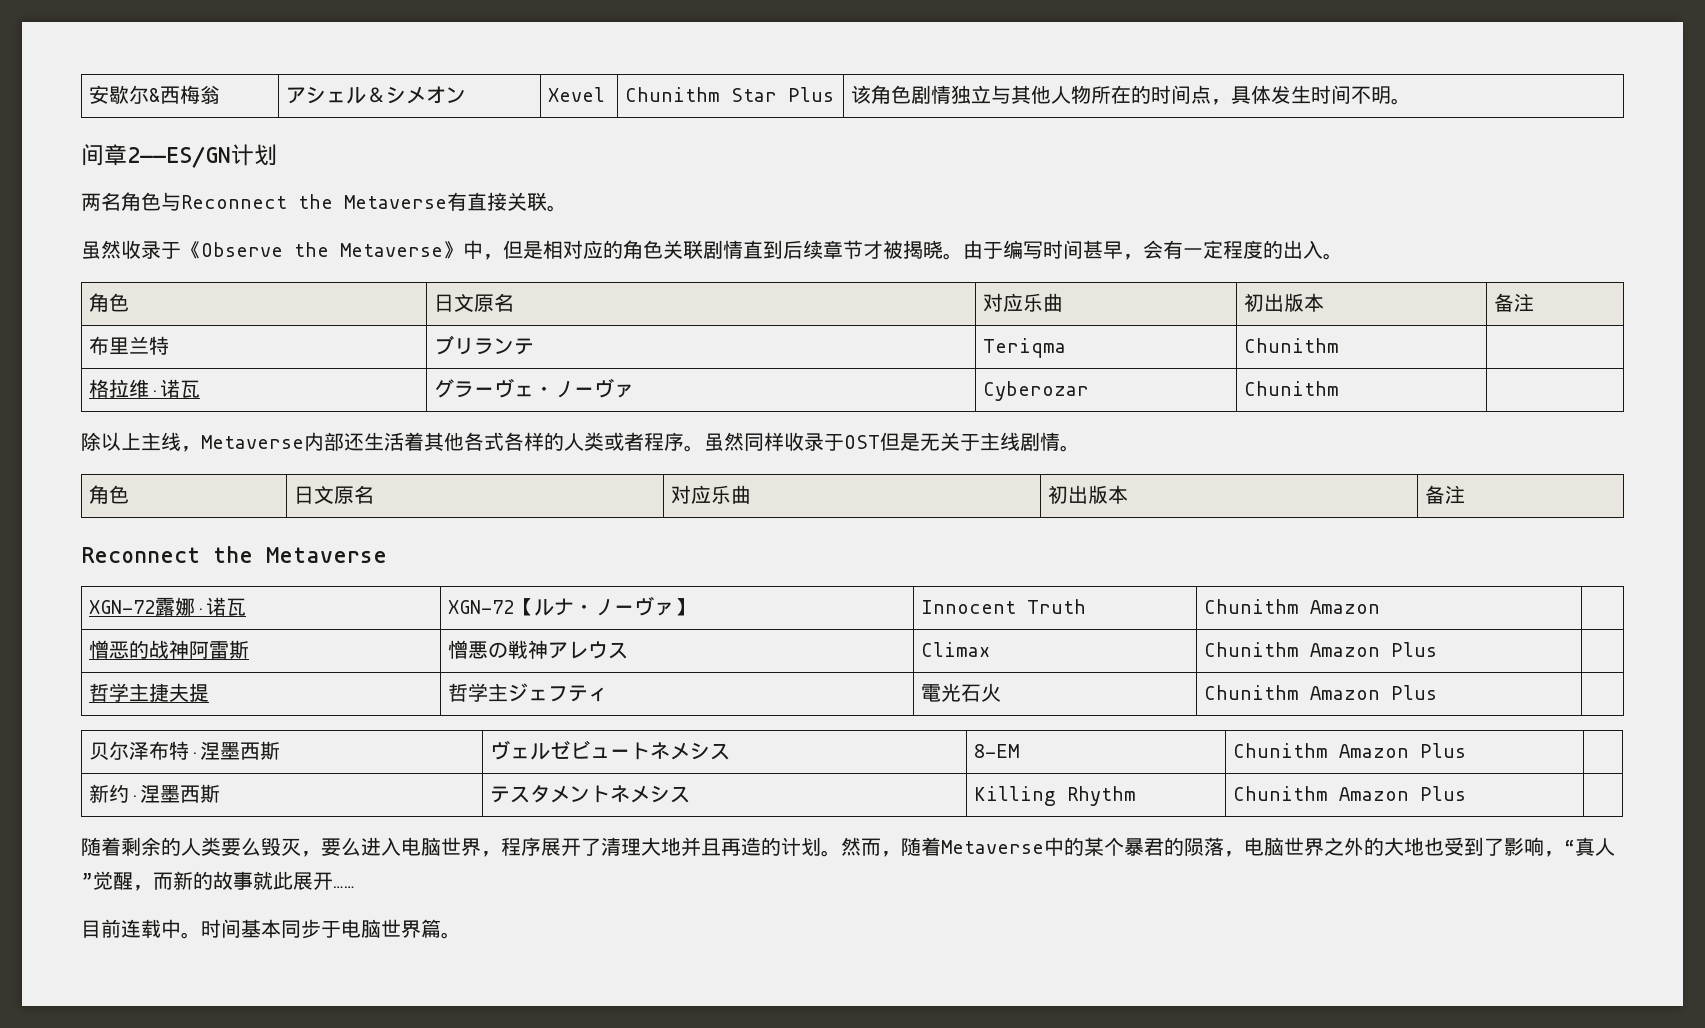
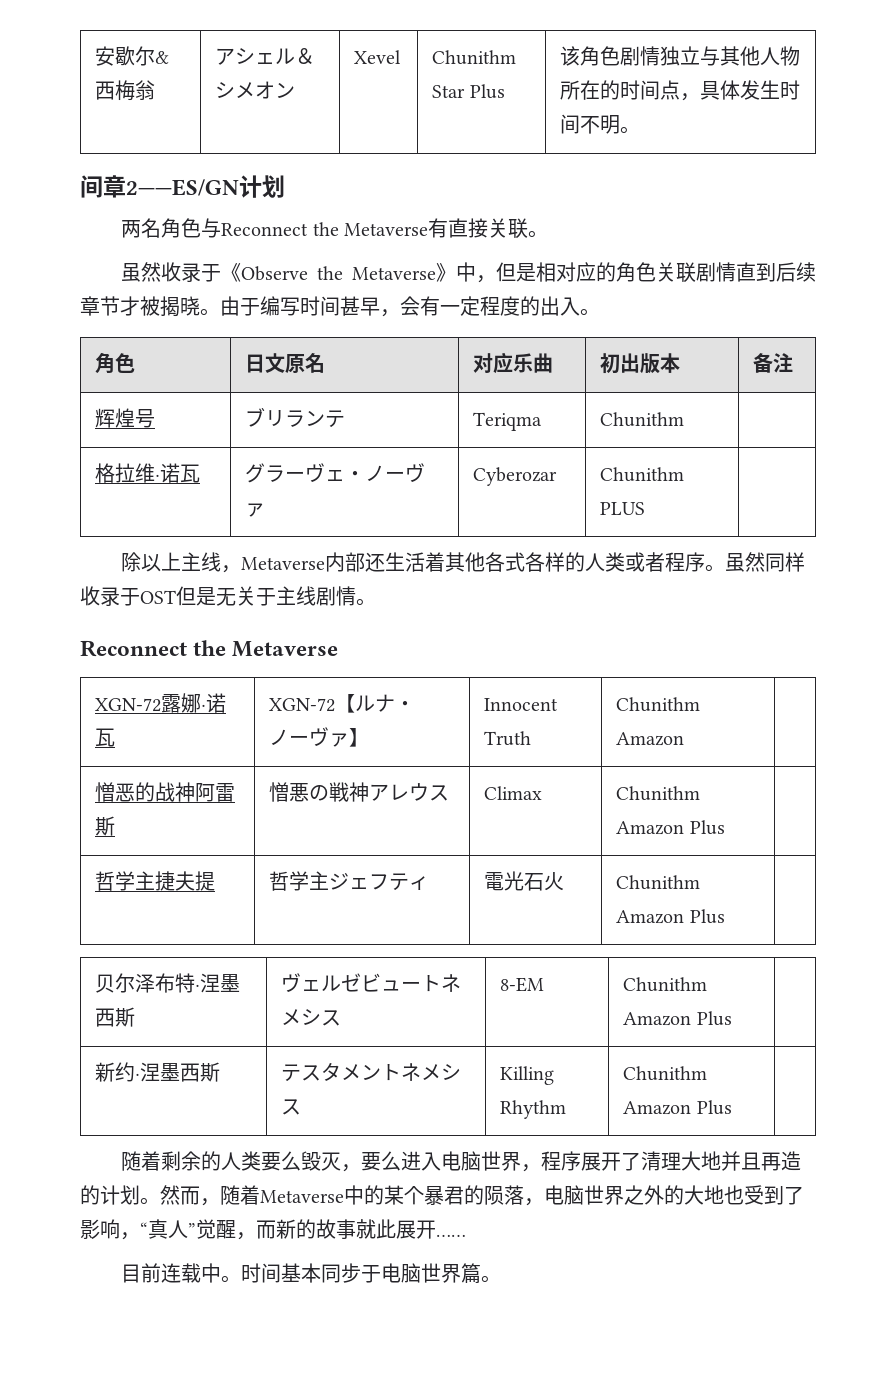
- 布里兰特 | ブリランテ | Teriqma | Chunithm |
+ 辉煌号 | ブリランテ | Teriqma | Chunithm |
- 格拉维·诺瓦 | グラーヴェ・ノーヴァ | Cyberozar | Chunithm |
+ 格拉维·诺瓦 | グラーヴェ・ノーヴァ | Cyberozar | Chunithm PLUS |
  虽然同样收录于OST但是无关于主线剧情。
- 角色 | 日文原名 | 对应乐曲 | 初出版本 | 备注

